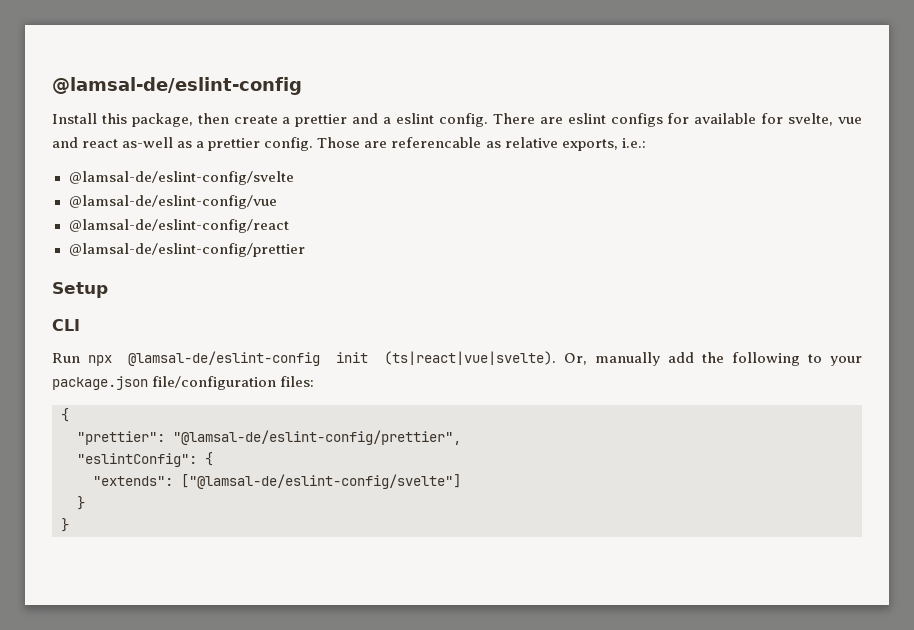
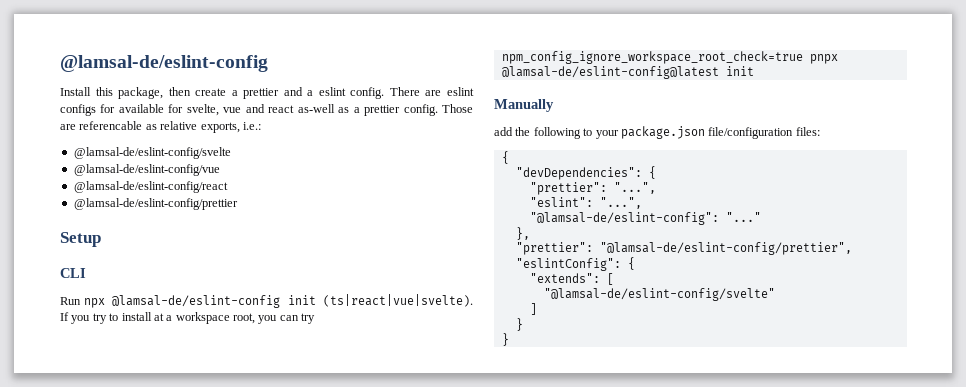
- Or, manually add the following to your package.json file/configuration files:
+ If you try to install at a workspace root, you can try
+ npm_config_ignore_workspace_root_check=true pnpx @lamsal-de/eslint-config@latest init
+ Manually
+ add the following to your package.json file/configuration files:
+ "devDependencies": {
+ "prettier": "...",
+ "eslint": "...",
+ "@lamsal-de/eslint-config": "..."
+ },
- "extends": ["@lamsal-de/eslint-config/svelte"]
+ "extends": [
+ "@lamsal-de/eslint-config/svelte"
+ ]

